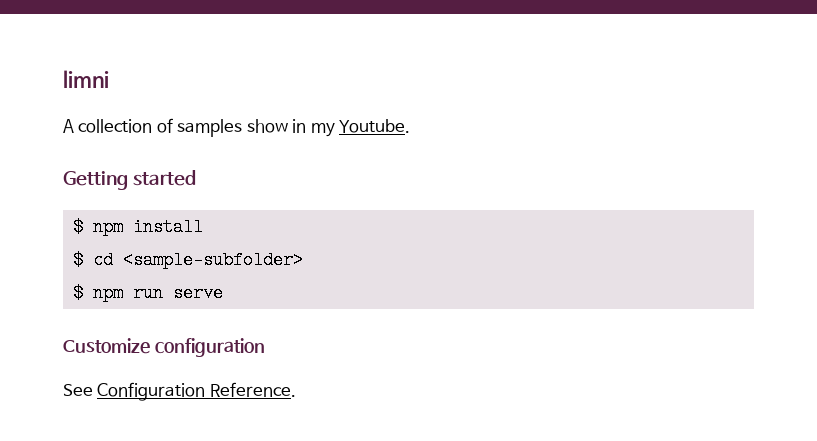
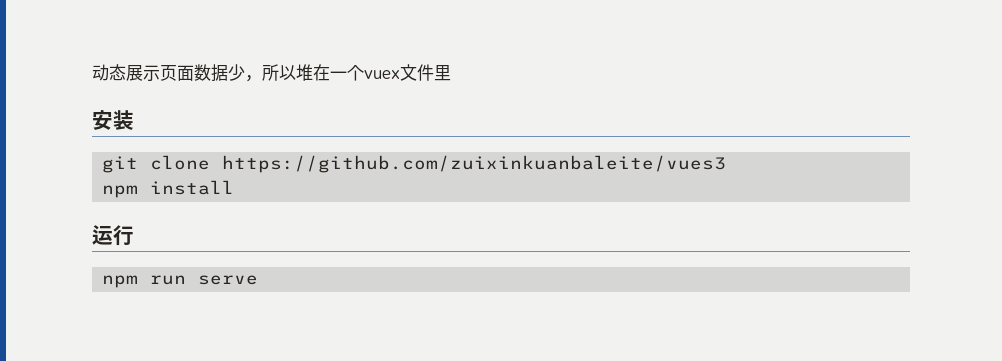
- limni
- A collection of samples show in my Youtube.
- Getting started
- $ npm install
- $ cd <sample-subfolder>
- $ npm run serve
- Customize configuration
- See Configuration Reference.
+ 动态展示页面数据少，所以堆在一个vuex文件里
+ 安装
+ git clone https://github.com/zuixinkuanbaleite/vues3
+ npm install
+ 运行
+ npm run serve

